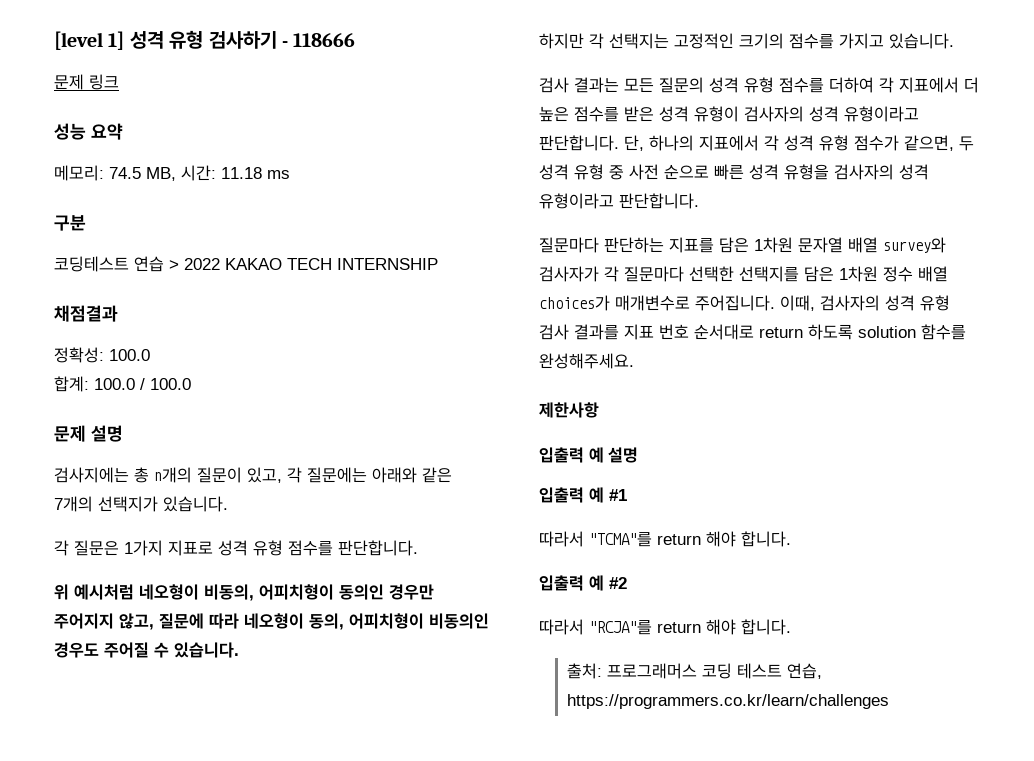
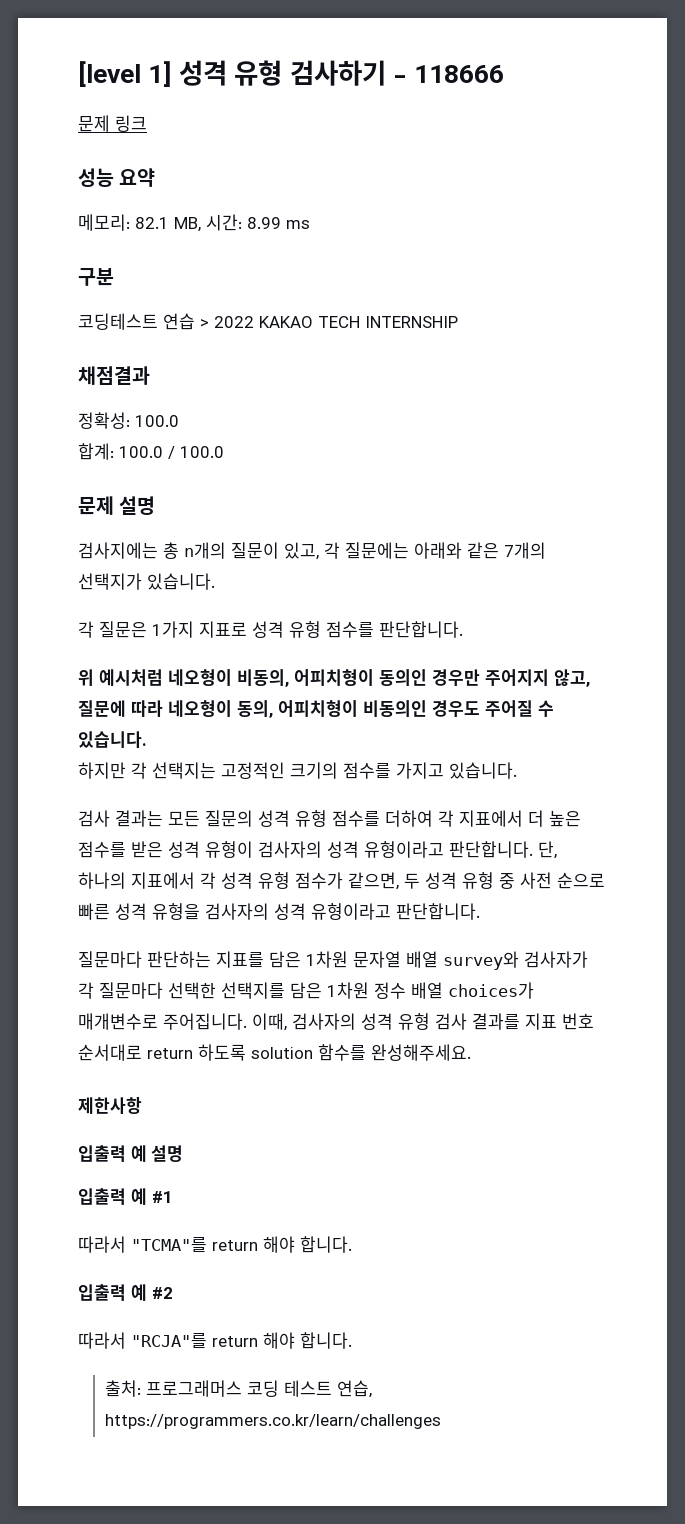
- 메모리: 74.5 MB, 시간: 11.18 ms
+ 메모리: 82.1 MB, 시간: 8.99 ms

